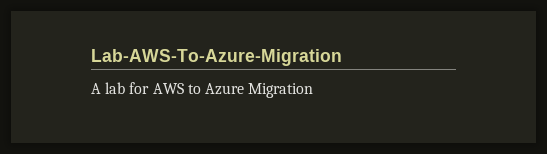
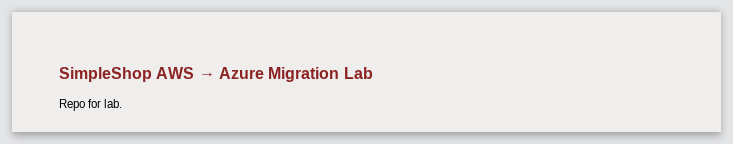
- Lab-AWS-To-Azure-Migration
- A lab for AWS to Azure Migration
+ SimpleShop AWS → Azure Migration Lab
+ Repo for lab.

